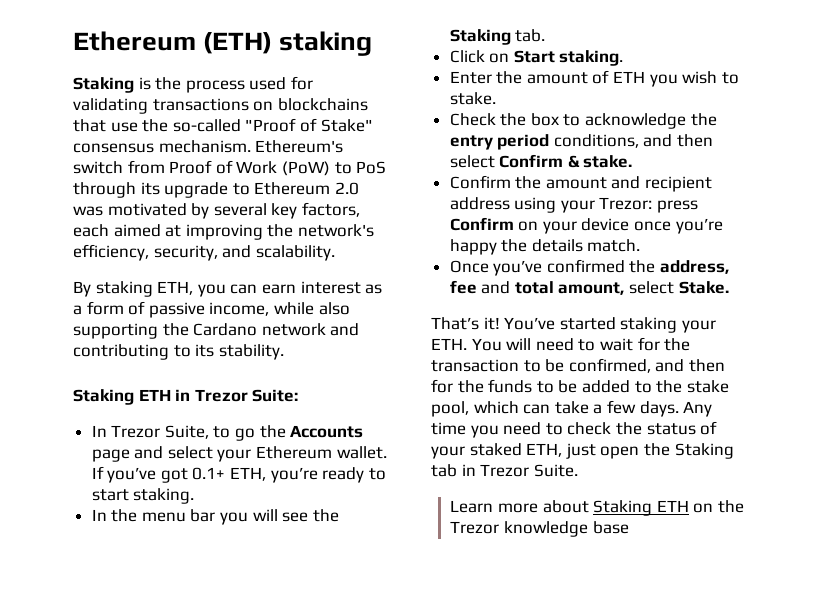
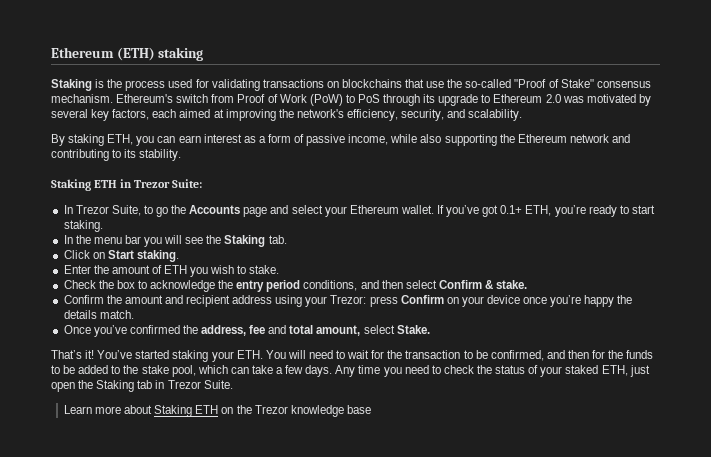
- By staking ETH, you can earn interest as a form of passive income, while also supporting the Cardano network and contributing to its stability.
+ By staking ETH, you can earn interest as a form of passive income, while also supporting the Ethereum network and contributing to its stability.

